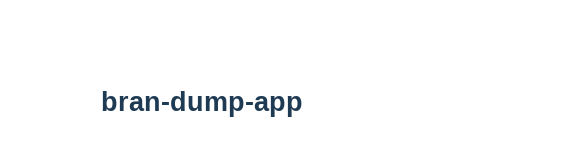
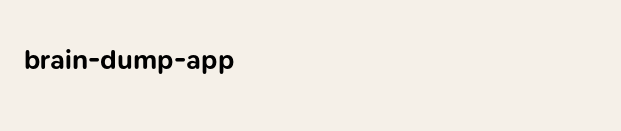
- bran-dump-app
+ brain-dump-app

